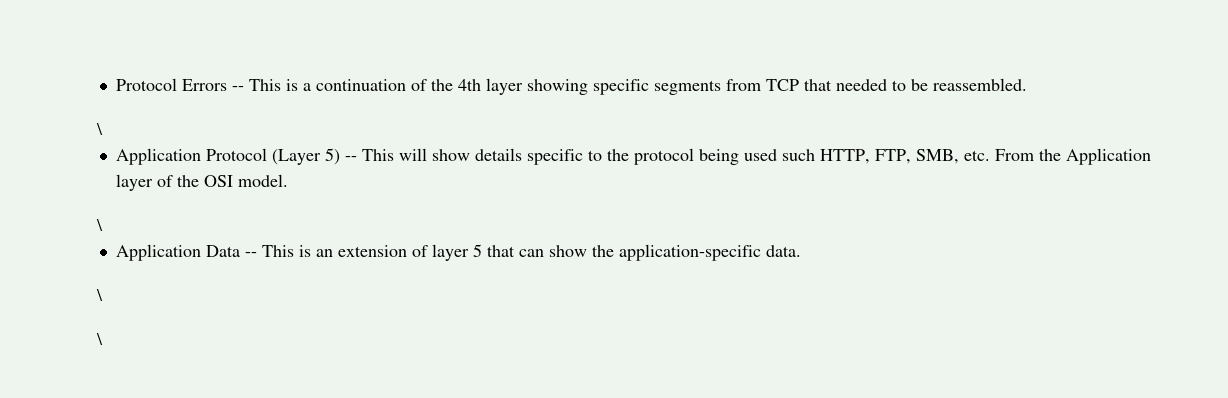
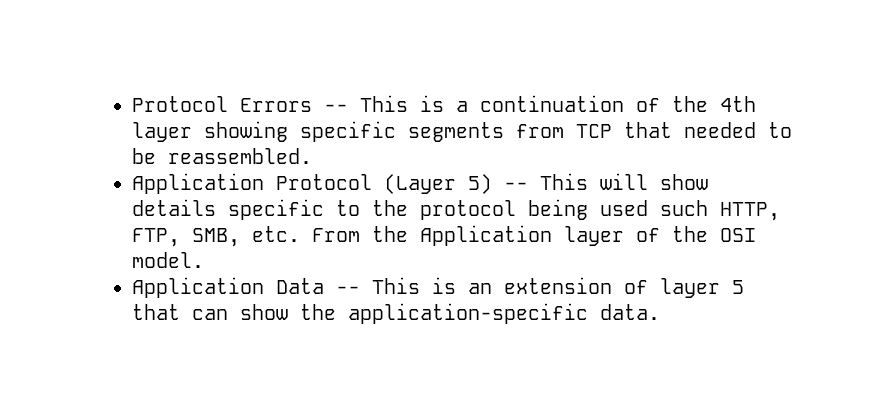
  Protocol Errors -- This is a continuation of the 4th layer showing specific segments from TCP that needed to be reassembled.
- \
  Application Protocol (Layer 5) -- This will show details specific to the protocol being used such HTTP, FTP, SMB, etc. From the Application layer of the OSI model.
- \
  Application Data -- This is an extension of layer 5 that can show the application-specific data.
- \
- \

